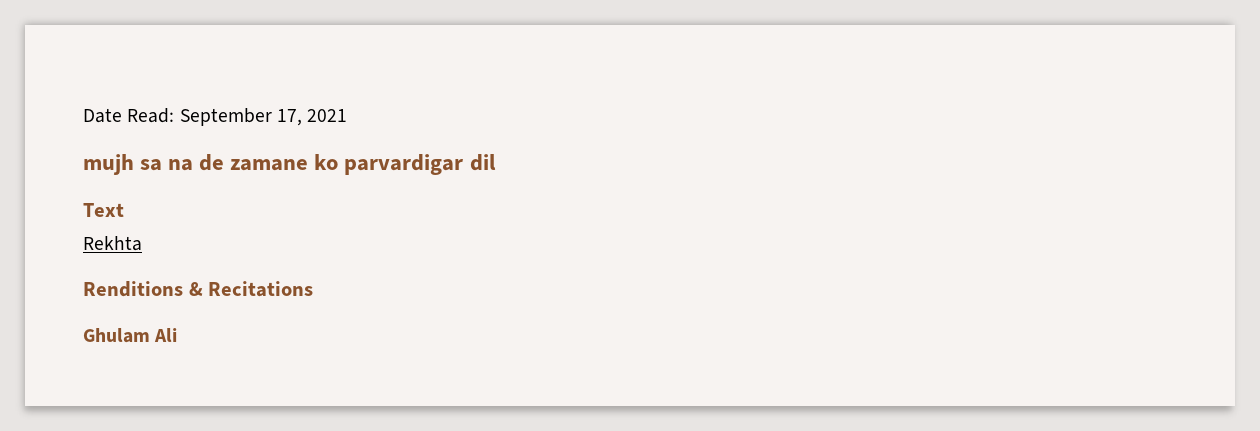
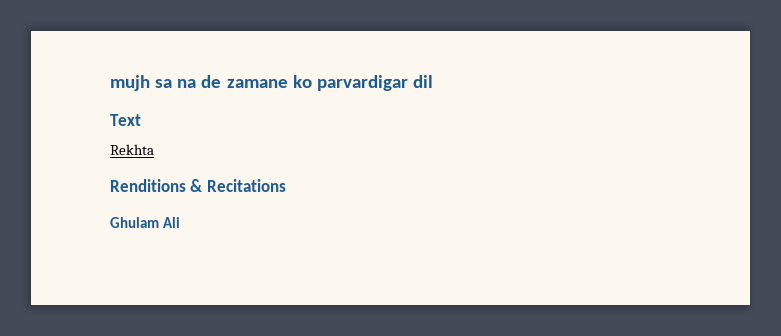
- Date Read: September 17, 2021

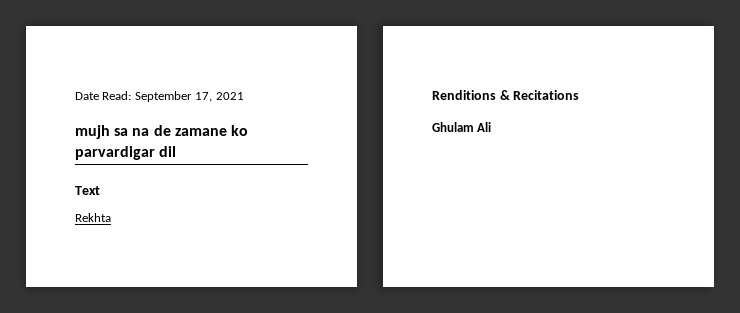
+ Date Read: September 17, 2021

